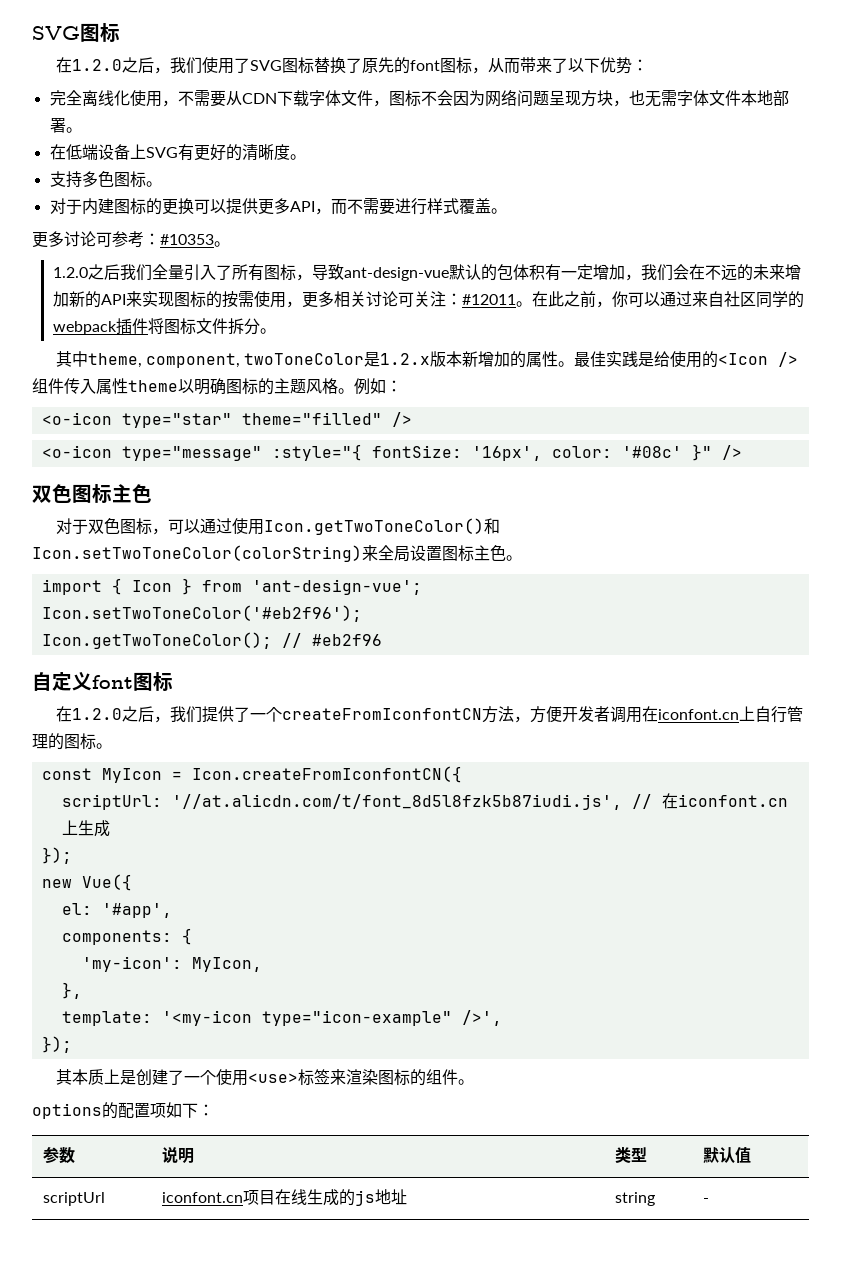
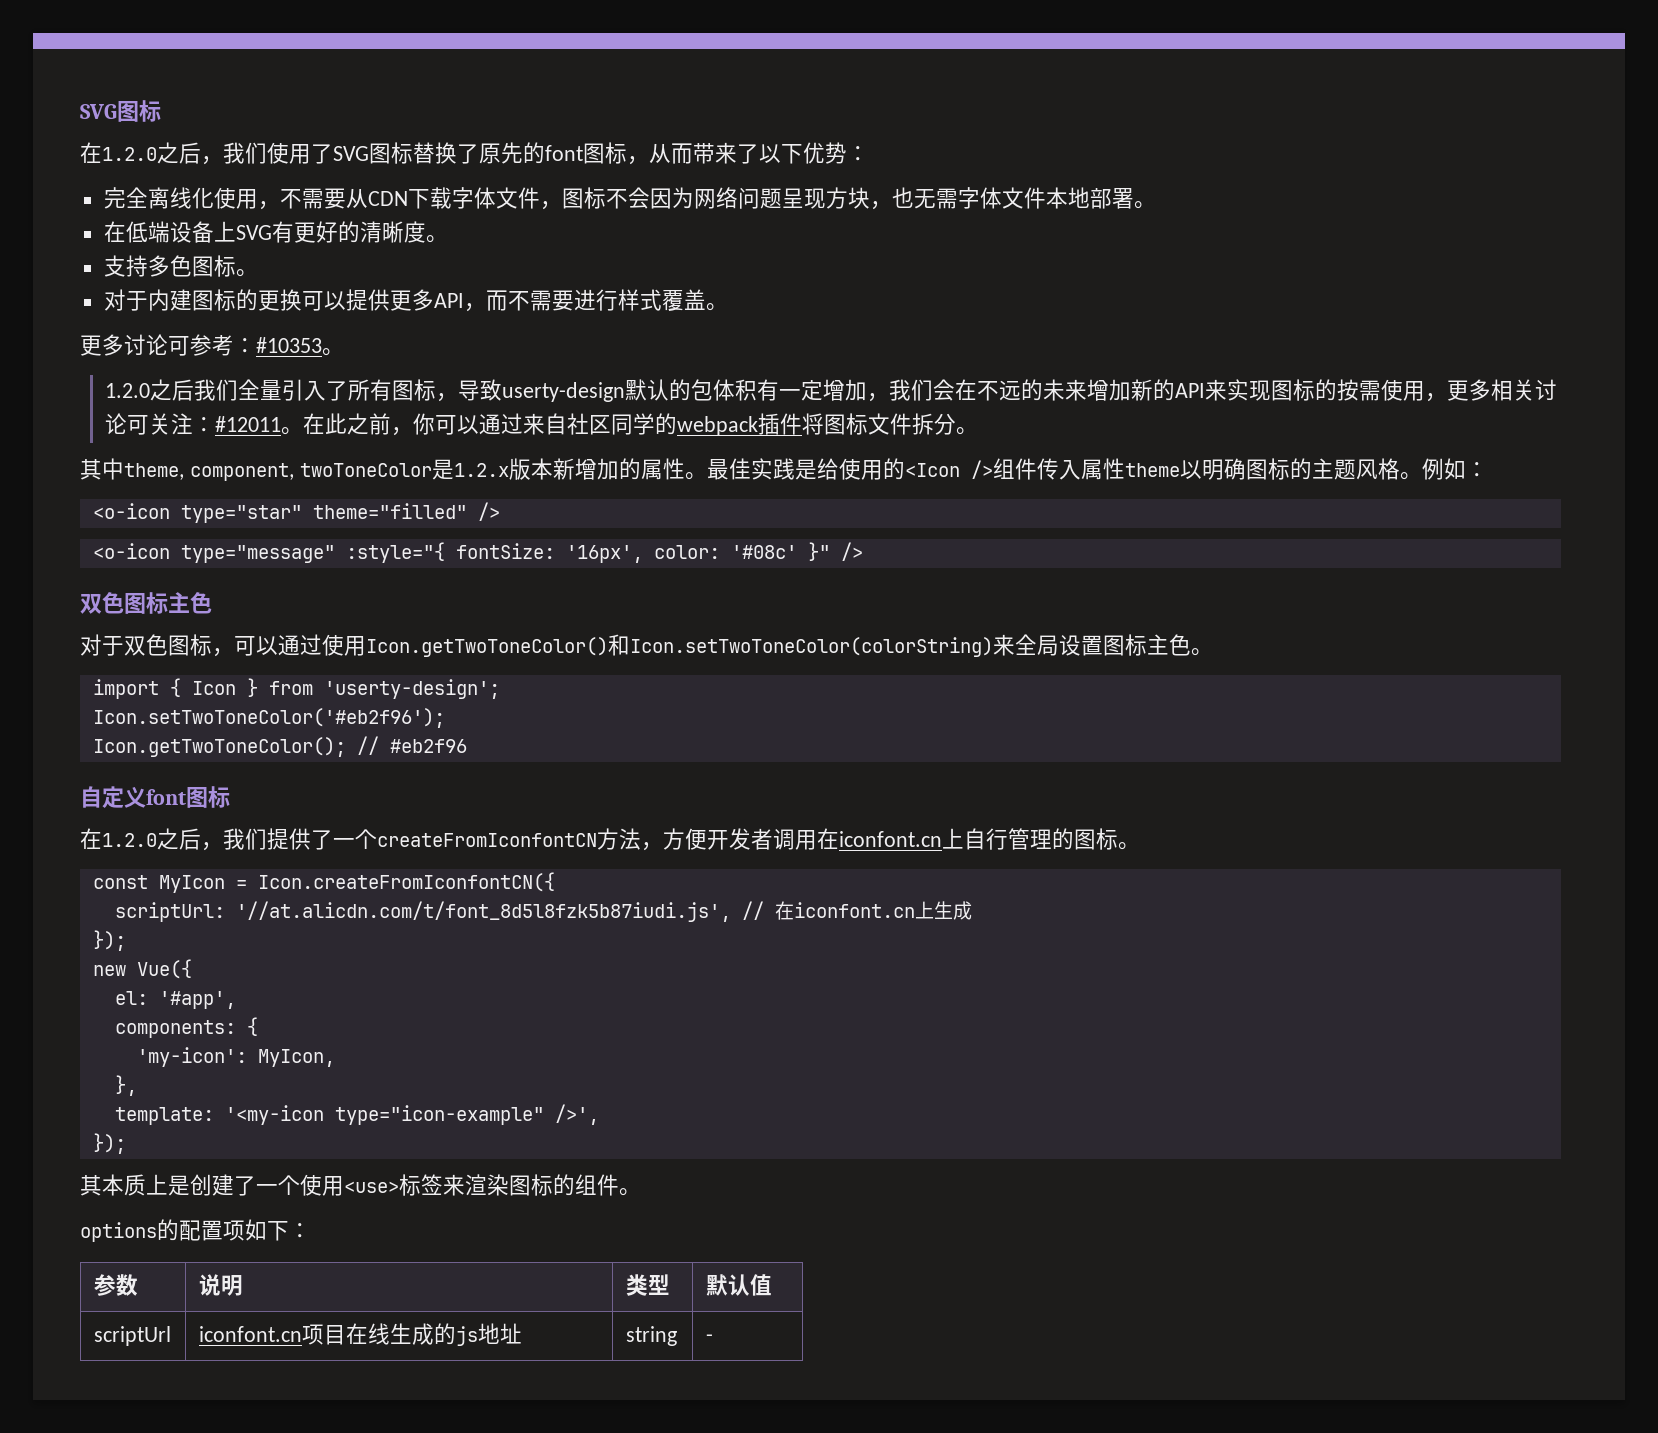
- 1.2.0之后我们全量引入了所有图标，导致ant-design-vue默认的包体积有一定增加，我们会在不远的未来增加新的API来实现图标的按需使用，更多相关讨论可关注：#12011。
+ 1.2.0之后我们全量引入了所有图标，导致userty-design默认的包体积有一定增加，我们会在不远的未来增加新的API来实现图标的按需使用，更多相关讨论可关注：#12011。
- import { Icon } from 'ant-design-vue';
+ import { Icon } from 'userty-design';

